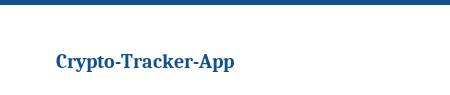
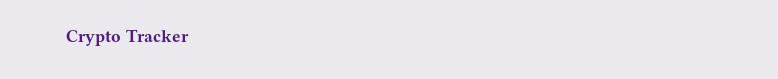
- Crypto-Tracker-App
+ Crypto Tracker

